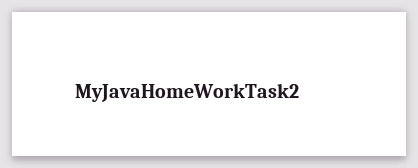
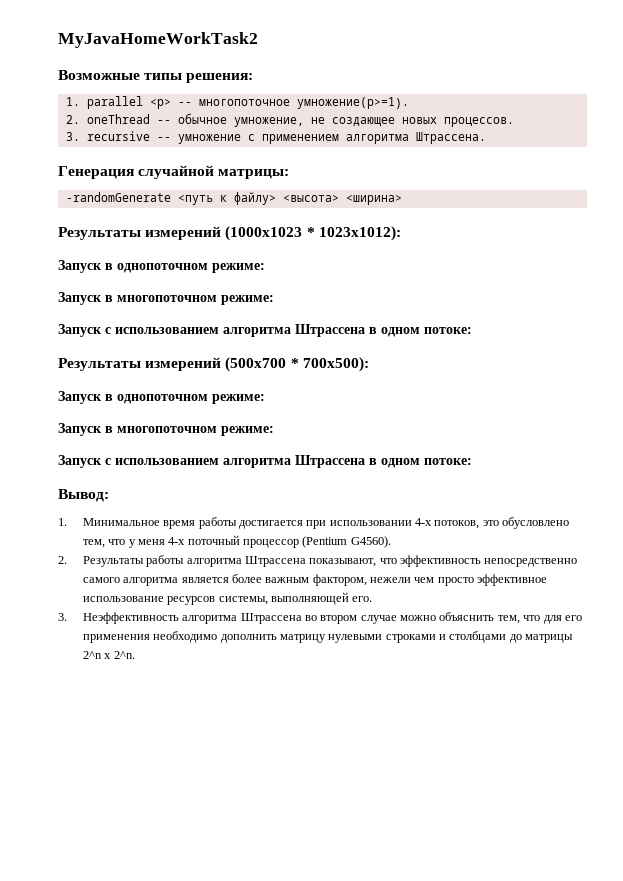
+ Возможные типы решения:
+ 1. parallel <p> -- многопоточное умножение(p>=1).
+ 2. oneThread -- обычное умножение, не создающее новых процессов.
+ 3. recursive -- умножение с применением алгоритма Штрассена.
+ Генерация случайной матрицы:
+ -randomGenerate <путь к файлу> <высота> <ширина>
+ Результаты измерений (1000x1023 * 1023x1012):
+ Запуск в однопоточном режиме:
+ Запуск в многопоточном режиме:
+ Запуск с использованием алгоритма Штрассена в одном потоке:
+ Результаты измерений (500x700 * 700x500):
+ Запуск в однопоточном режиме:
+ Запуск в многопоточном режиме:
+ Запуск с использованием алгоритма Штрассена в одном потоке:
+ Вывод:
+ 1. Минимальное время работы достигается при использовании 4-х потоков, это обусловлено тем, что у меня 4-x поточный процессор (Pentium G4560).
+ 2. Результаты работы алгоритма Штрассена показывают, что эффективность непосредственно самого алгоритма является более важным фактором, нежели чем просто эффективное использование ресурсов системы, выполняющей его.
+ 3. Неэффективность алгоритма Штрассена во втором случае можно объяснить тем, что для его применения необходимо дополнить матрицу нулевыми строками и столбцами до матрицы 2^n x 2^n.

